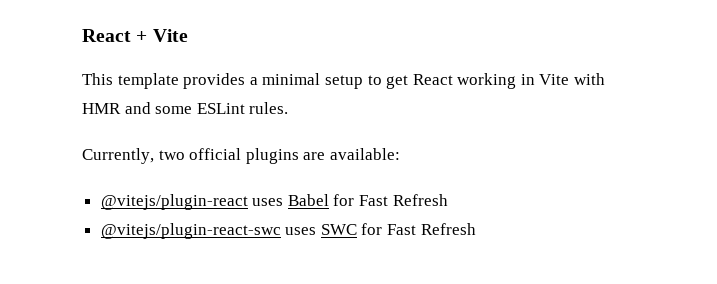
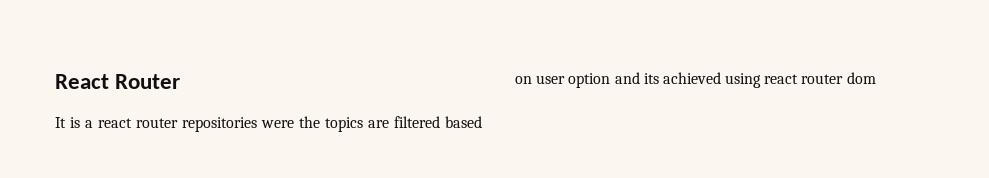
- React + Vite
- This template provides a minimal setup to get React working in Vite with HMR and some ESLint rules.
- Currently, two official plugins are available:
- @vitejs/plugin-react uses Babel for Fast Refresh
- @vitejs/plugin-react-swc uses SWC for Fast Refresh
+ React Router
+ It is a react router repositories were the topics are filtered based on user option and its achieved using react router dom

